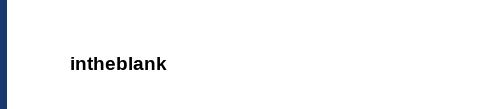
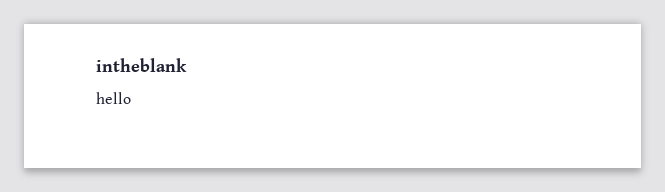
+ hello

